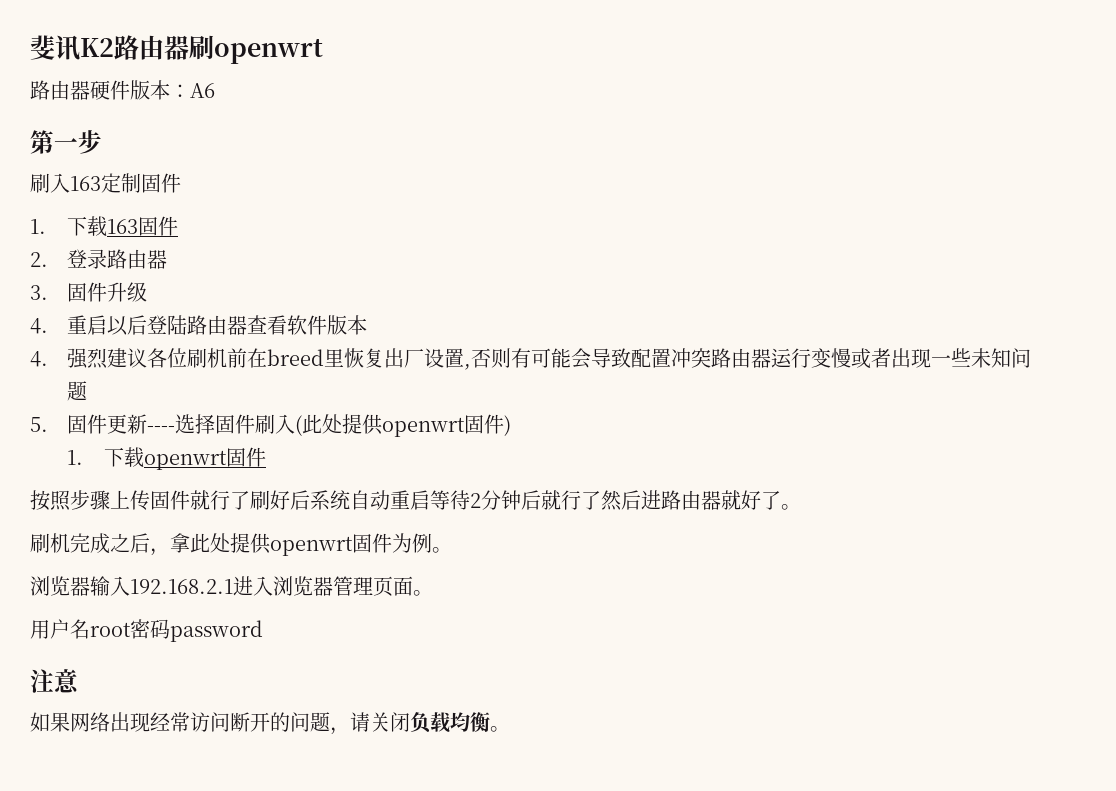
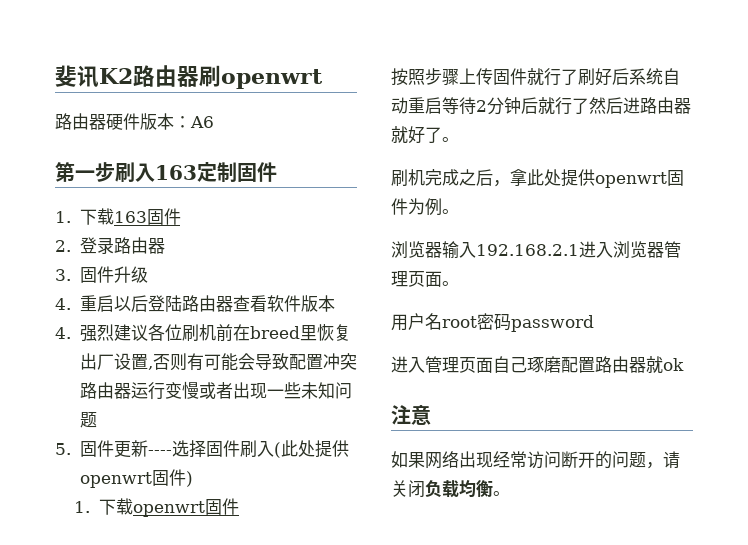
- 第一步
- 刷入163定制固件
+ 第一步刷入163定制固件
+ 进入管理页面自己琢磨配置路由器就ok

